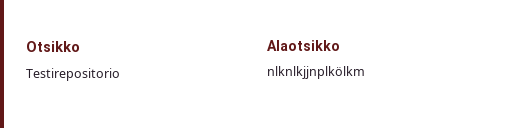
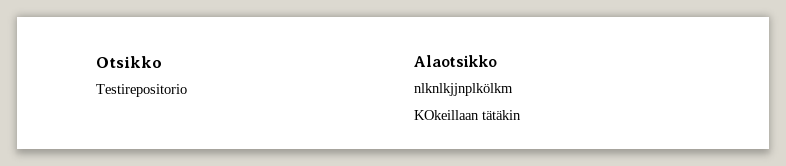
+ KOkeillaan tätäkin

